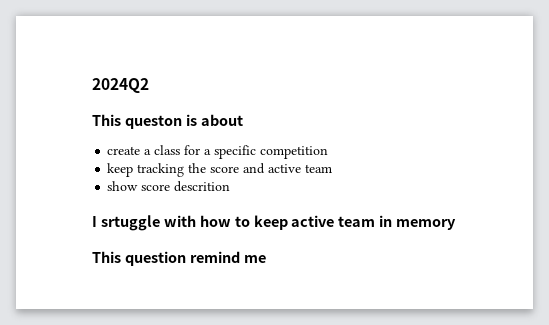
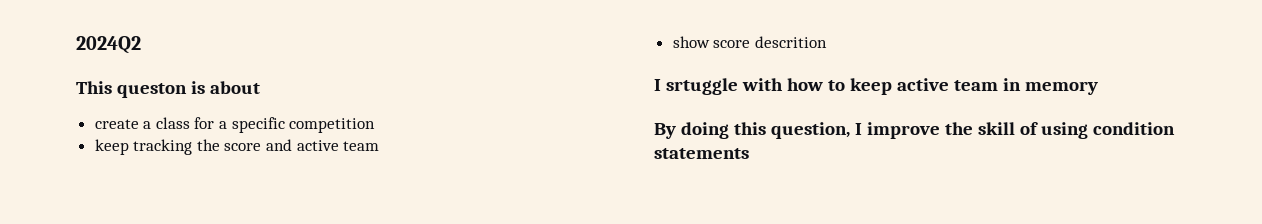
- This question remind me
+ By doing this question, I improve the skill of using condition statements

